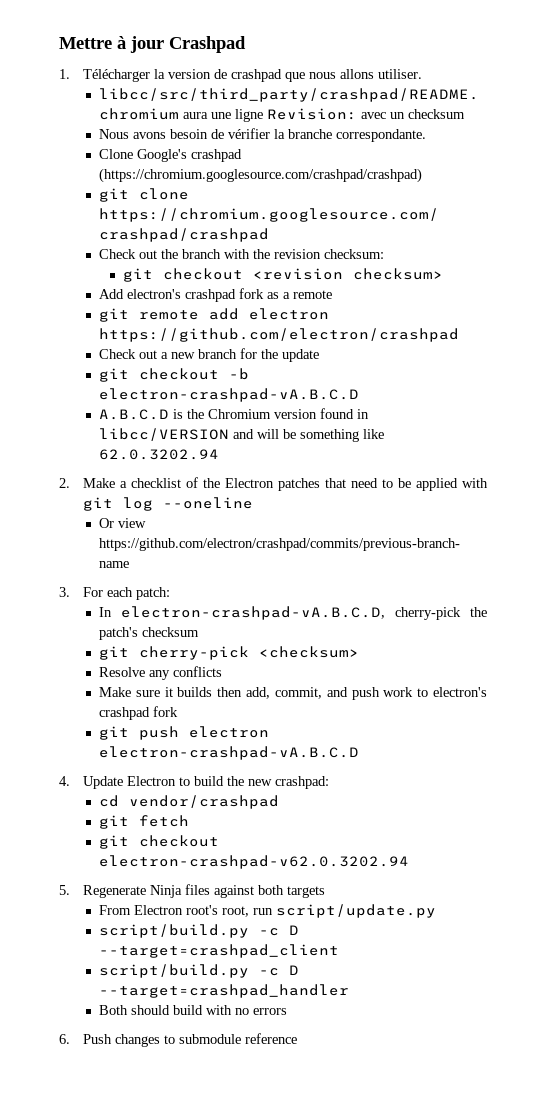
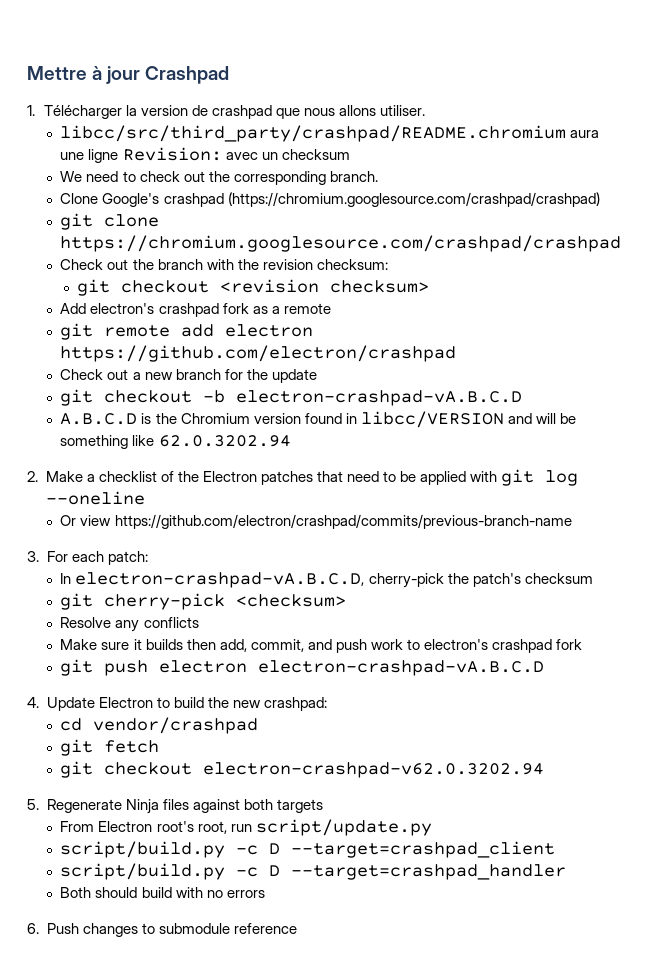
- Nous avons besoin de vérifier la branche correspondante.
+ We need to check out the corresponding branch.

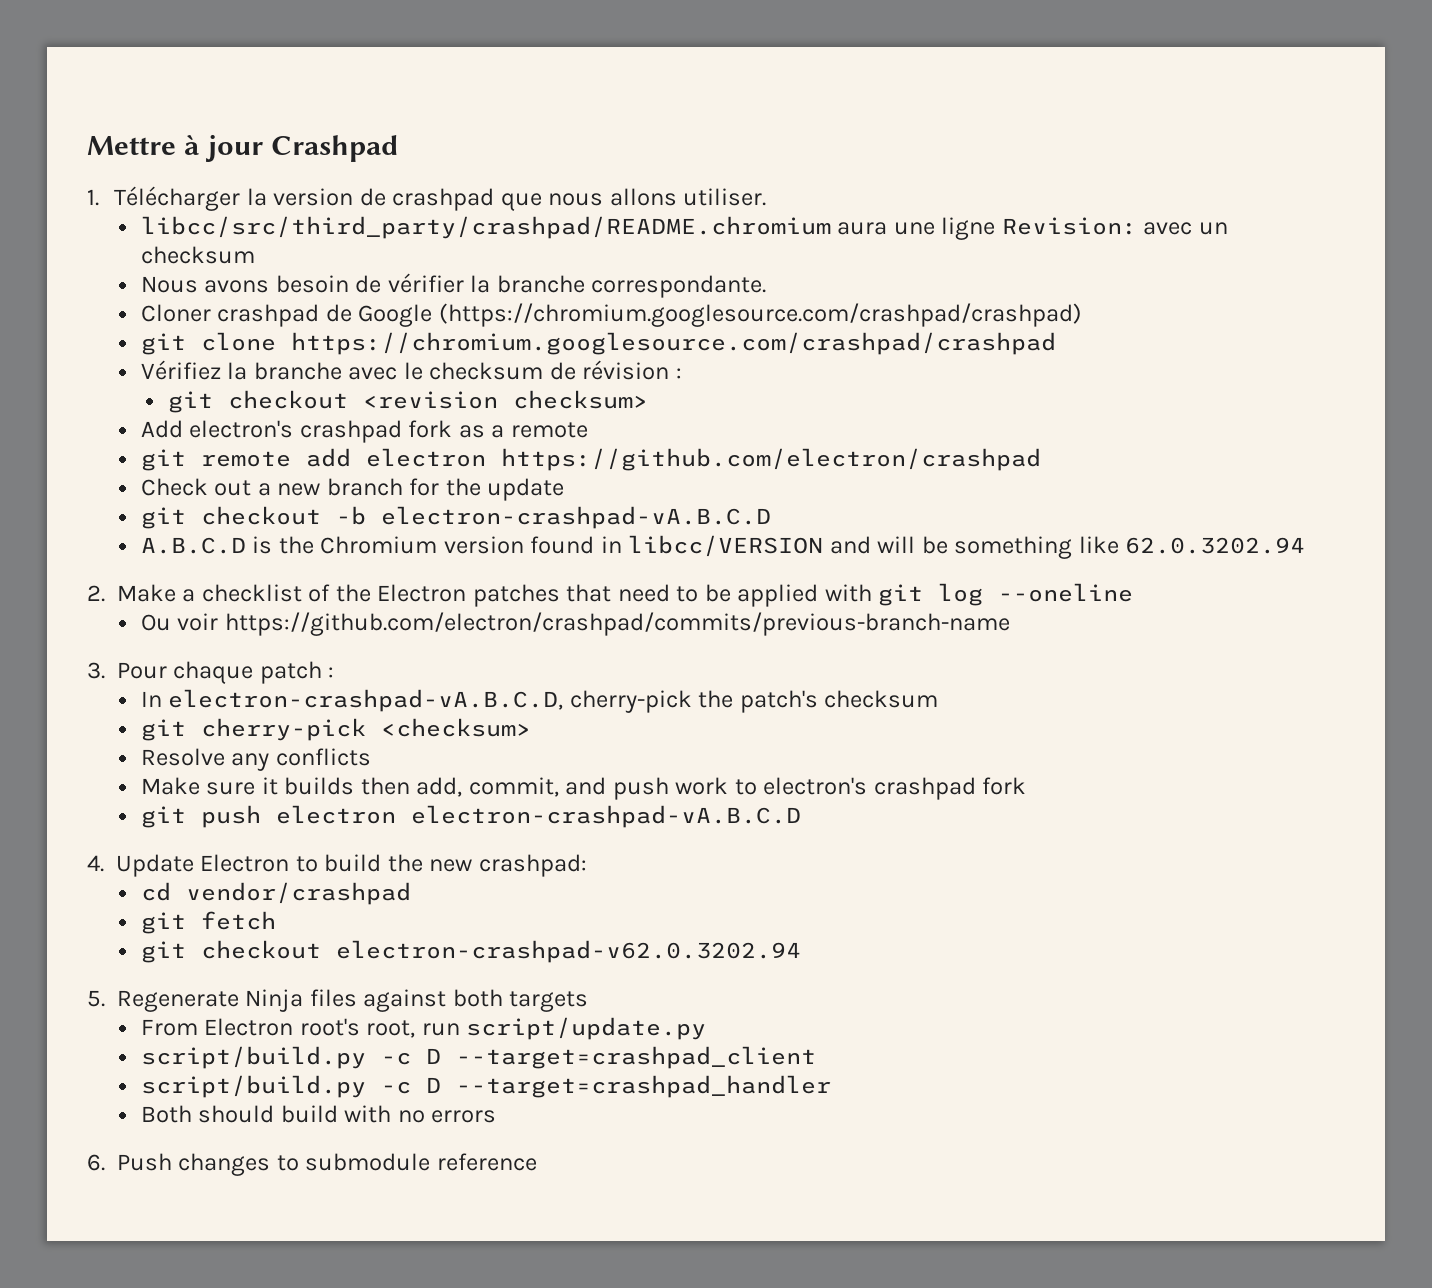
- We need to check out the corresponding branch.
- Clone Google's crashpad (https://chromium.googlesource.com/crashpad/crashpad)
+ Nous avons besoin de vérifier la branche correspondante.
+ Cloner crashpad de Google (https://chromium.googlesource.com/crashpad/crashpad)
  git clone https://chromium.googlesource.com/crashpad/crashpad
- Check out the branch with the revision checksum:
+ Vérifiez la branche avec le checksum de révision :
- Or view https://github.com/electron/crashpad/commits/previous-branch-name
+ Ou voir https://github.com/electron/crashpad/commits/previous-branch-name
- 3. For each patch:
+ 3. Pour chaque patch :

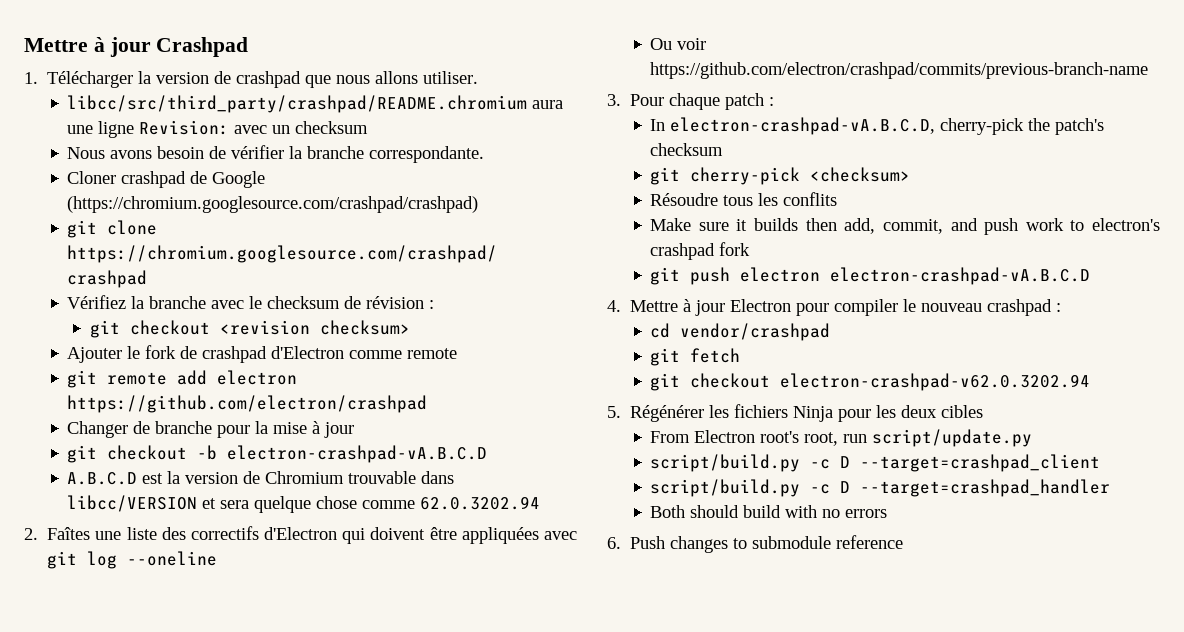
- Add electron's crashpad fork as a remote
+ Ajouter le fork de crashpad d'Electron comme remote
- Check out a new branch for the update
+ Changer de branche pour la mise à jour
- A.B.C.D is the Chromium version found in libcc/VERSION and will be something like 62.0.3202.94
- 2. Make a checklist of the Electron patches that need to be applied with git log --oneline
+ A.B.C.D est la version de Chromium trouvable dans libcc/VERSION et sera quelque chose comme 62.0.3202.94
+ 2. Faîtes une liste des correctifs d'Electron qui doivent être appliquées avec git log --oneline
- Resolve any conflicts
+ Résoudre tous les conflits
- 4. Update Electron to build the new crashpad:
+ 4. Mettre à jour Electron pour compiler le nouveau crashpad :
- 5. Regenerate Ninja files against both targets
+ 5. Régénérer les fichiers Ninja pour les deux cibles

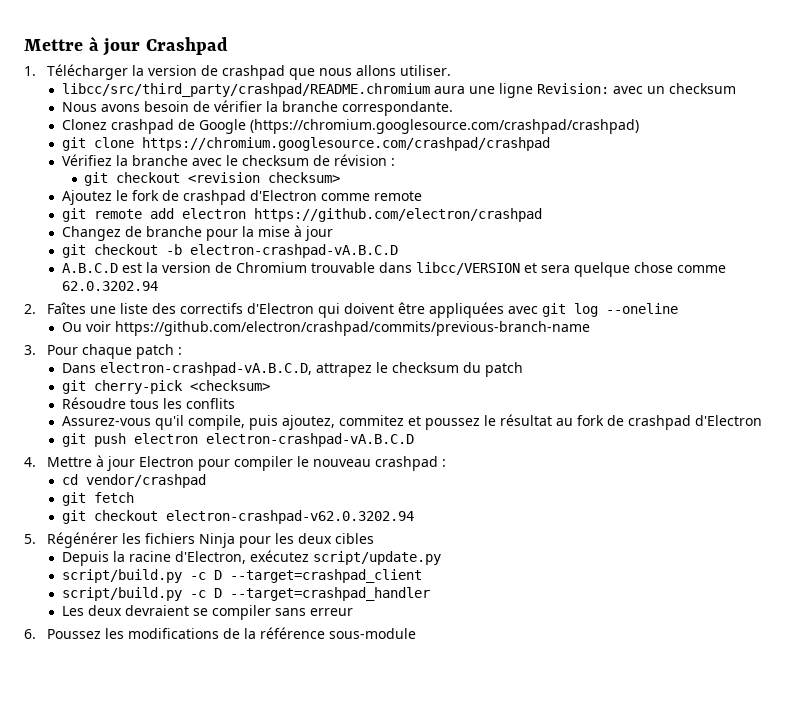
- Cloner crashpad de Google (https://chromium.googlesource.com/crashpad/crashpad)
+ Clonez crashpad de Google (https://chromium.googlesource.com/crashpad/crashpad)
- Ajouter le fork de crashpad d'Electron comme remote
+ Ajoutez le fork de crashpad d'Electron comme remote
- Changer de branche pour la mise à jour
+ Changez de branche pour la mise à jour
- In electron-crashpad-vA.B.C.D, cherry-pick the patch's checksum
+ Dans electron-crashpad-vA.B.C.D, attrapez le checksum du patch
- Make sure it builds then add, commit, and push work to electron's crashpad fork
+ Assurez-vous qu'il compile, puis ajoutez, commitez et poussez le résultat au fork de crashpad d'Electron
- From Electron root's root, run script/update.py
+ Depuis la racine d'Electron, exécutez script/update.py
- Both should build with no errors
- 6. Push changes to submodule reference
+ Les deux devraient se compiler sans erreur
+ 6. Poussez les modifications de la référence sous-module

